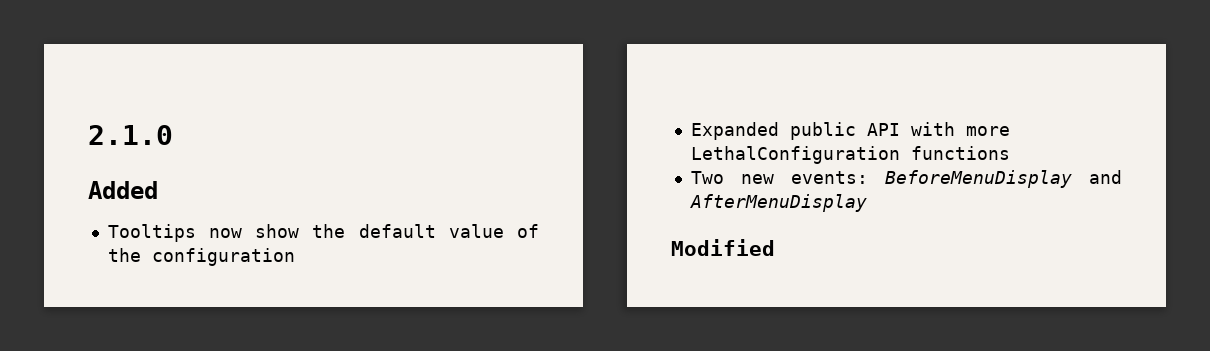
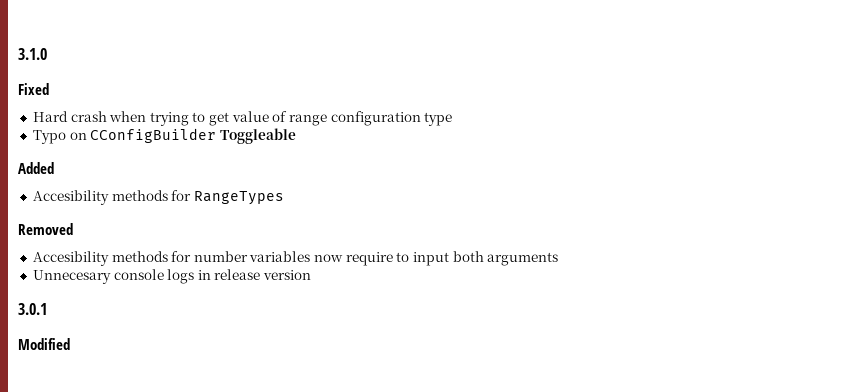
- 2.1.0
+ 3.1.0
+ Fixed
+ Hard crash when trying to get value of range configuration type
+ Typo on CConfigBuilder Toggleable
  Added
- Tooltips now show the default value of the configuration
- Expanded public API with more LethalConfiguration functions
- Two new events: BeforeMenuDisplay and AfterMenuDisplay
+ Accesibility methods for RangeTypes
+ Removed
+ Accesibility methods for number variables now require to input both arguments
+ Unnecesary console logs in release version
+ 3.0.1

